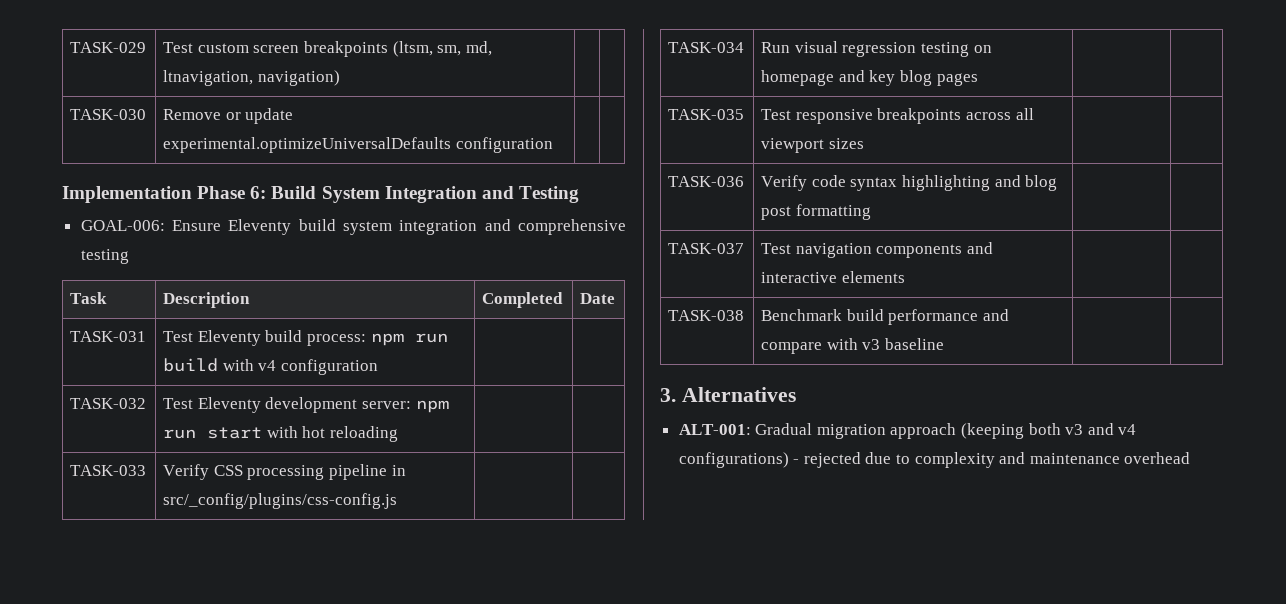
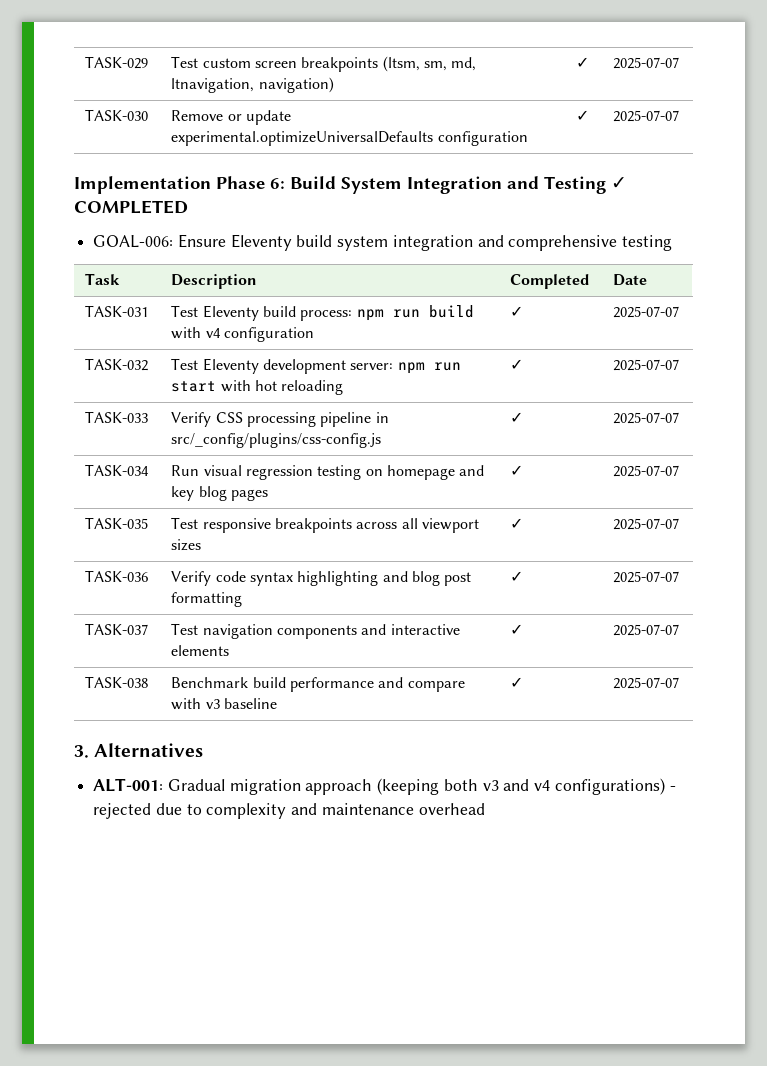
- TASK-029 | Test custom screen breakpoints (ltsm, sm, md, ltnavigation, navigation) | |
+ TASK-029 | Test custom screen breakpoints (ltsm, sm, md, ltnavigation, navigation) | ✓ | 2025-07-07
- TASK-030 | Remove or update experimental.optimizeUniversalDefaults configuration | |
+ TASK-030 | Remove or update experimental.optimizeUniversalDefaults configuration | ✓ | 2025-07-07
- Implementation Phase 6: Build System Integration and Testing
+ Implementation Phase 6: Build System Integration and Testing ✓ COMPLETED
- TASK-031 | Test Eleventy build process: npm run build with v4 configuration | |
+ TASK-031 | Test Eleventy build process: npm run build with v4 configuration | ✓ | 2025-07-07
- TASK-032 | Test Eleventy development server: npm run start with hot reloading | |
+ TASK-032 | Test Eleventy development server: npm run start with hot reloading | ✓ | 2025-07-07
- TASK-033 | Verify CSS processing pipeline in src/_config/plugins/css-config.js | |
+ TASK-033 | Verify CSS processing pipeline in src/_config/plugins/css-config.js | ✓ | 2025-07-07
- TASK-034 | Run visual regression testing on homepage and key blog pages | |
+ TASK-034 | Run visual regression testing on homepage and key blog pages | ✓ | 2025-07-07
- TASK-035 | Test responsive breakpoints across all viewport sizes | |
+ TASK-035 | Test responsive breakpoints across all viewport sizes | ✓ | 2025-07-07
- TASK-036 | Verify code syntax highlighting and blog post formatting | |
+ TASK-036 | Verify code syntax highlighting and blog post formatting | ✓ | 2025-07-07
- TASK-037 | Test navigation components and interactive elements | |
+ TASK-037 | Test navigation components and interactive elements | ✓ | 2025-07-07
- TASK-038 | Benchmark build performance and compare with v3 baseline | |
+ TASK-038 | Benchmark build performance and compare with v3 baseline | ✓ | 2025-07-07

